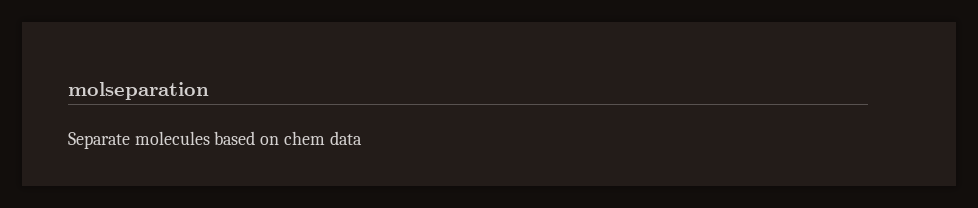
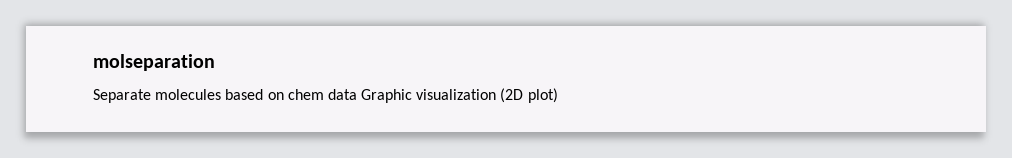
- Separate molecules based on chem data
+ Separate molecules based on chem data Graphic visualization (2D plot)

